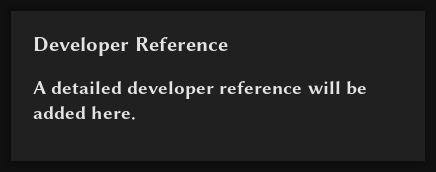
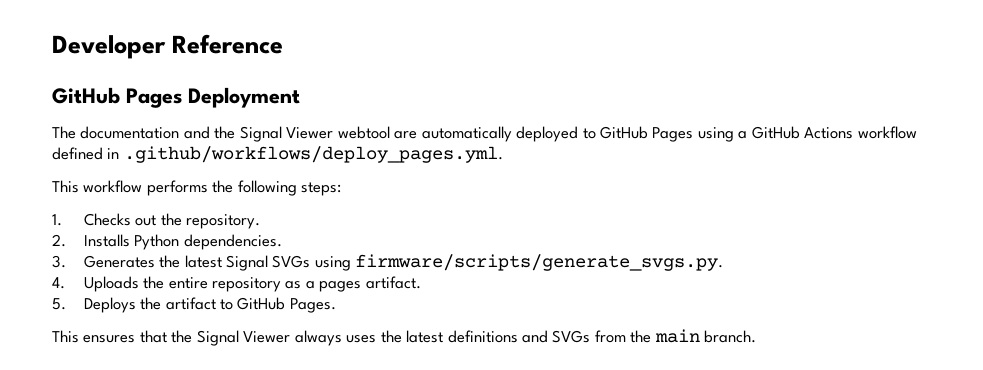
- A detailed developer reference will be added here.
+ GitHub Pages Deployment
+ The documentation and the Signal Viewer webtool are automatically deployed to GitHub Pages using a GitHub Actions workflow defined in .github/workflows/deploy_pages.yml.
+ This workflow performs the following steps:
+ 1. Checks out the repository.
+ 2. Installs Python dependencies.
+ 3. Generates the latest Signal SVGs using firmware/scripts/generate_svgs.py.
+ 4. Uploads the entire repository as a pages artifact.
+ 5. Deploys the artifact to GitHub Pages.
+ This ensures that the Signal Viewer always uses the latest definitions and SVGs from the main branch.

